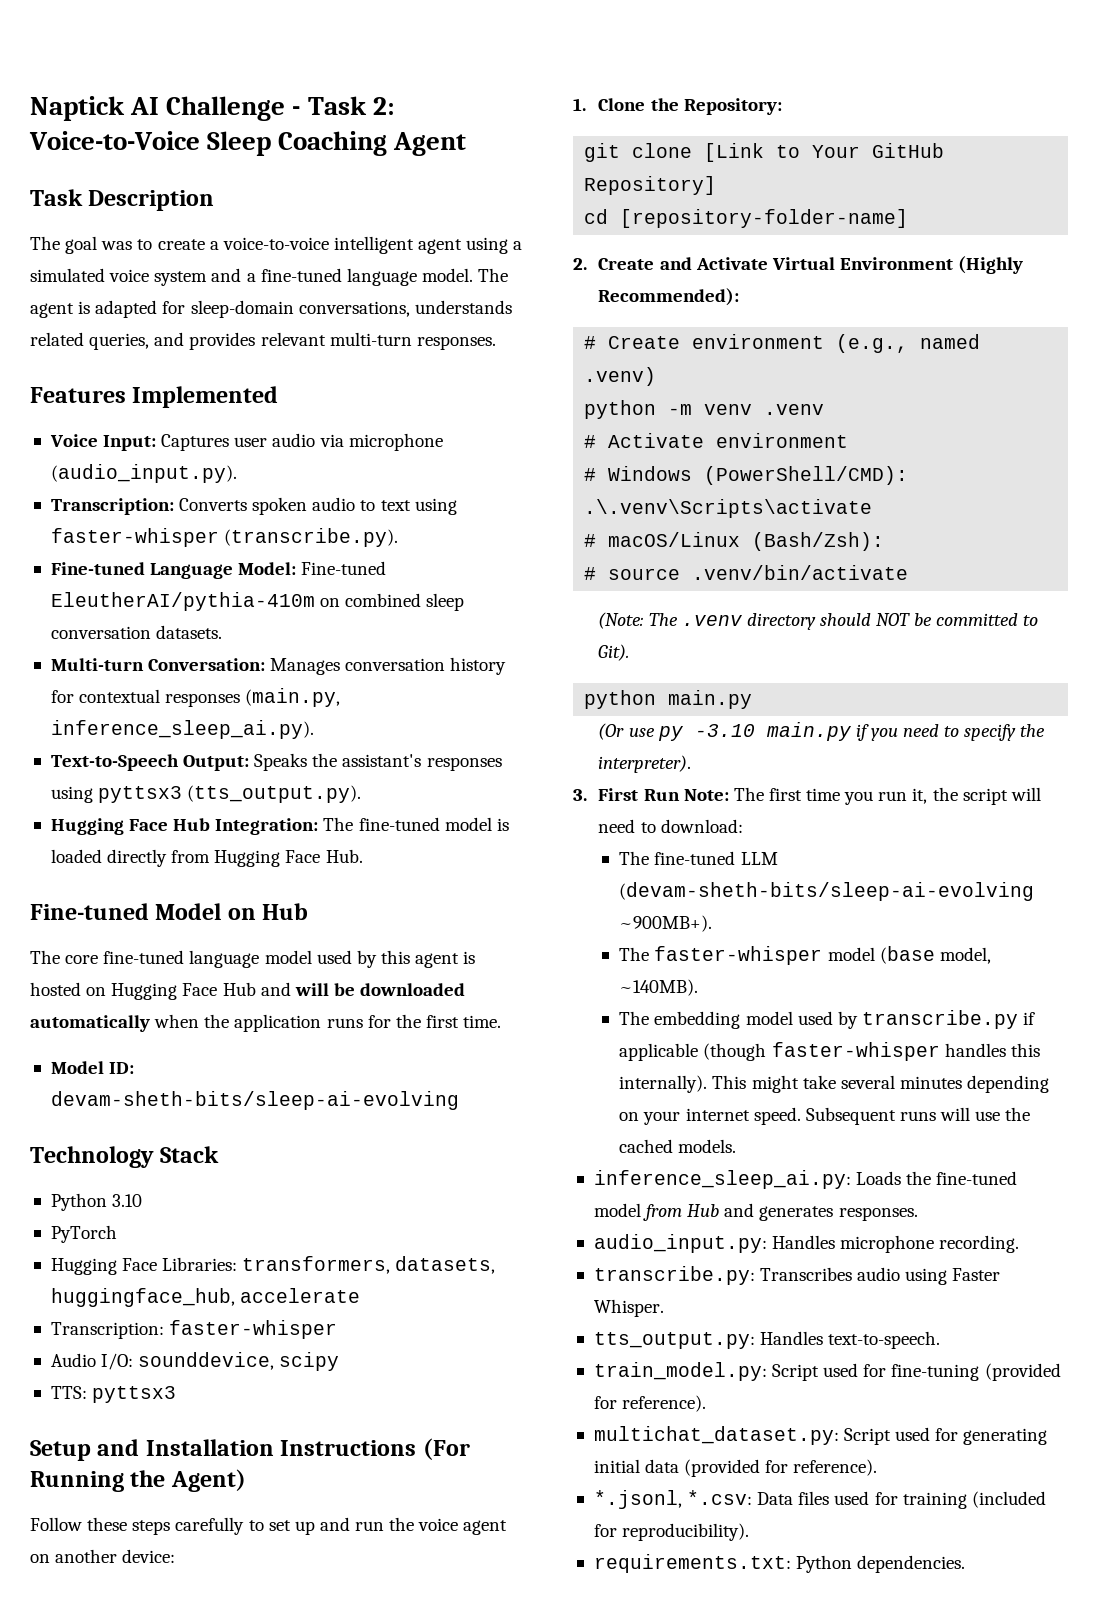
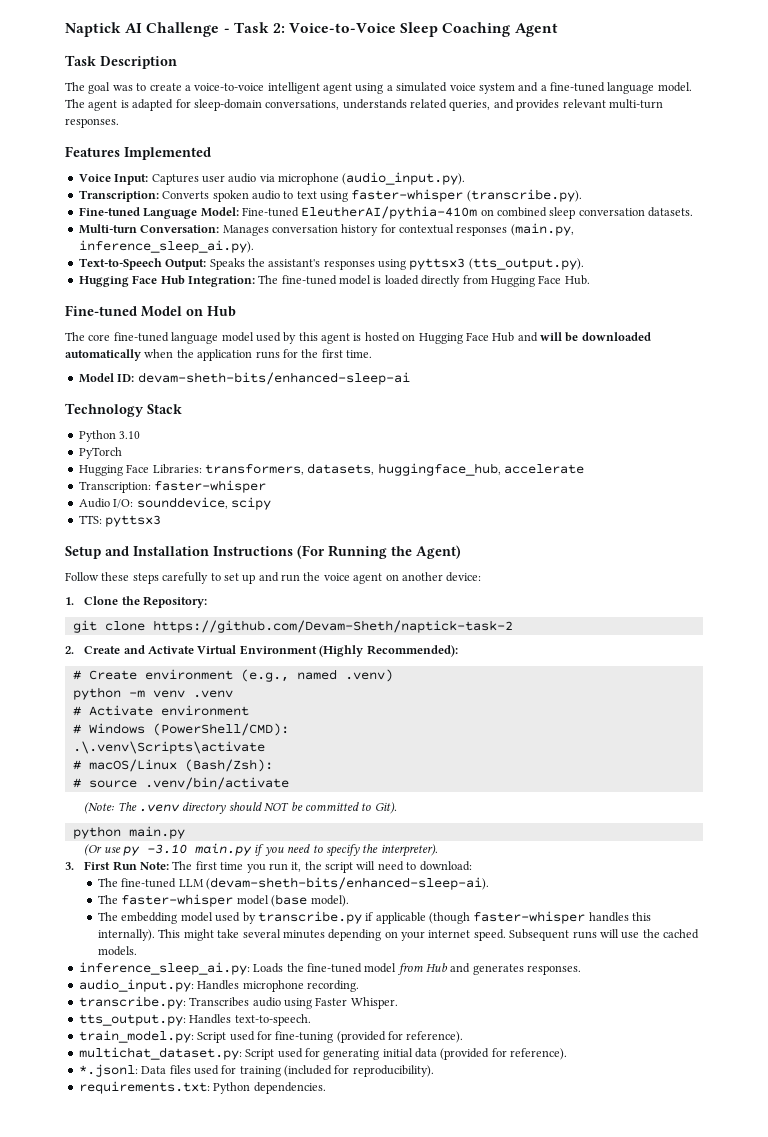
- Model ID: devam-sheth-bits/sleep-ai-evolving
+ Model ID: devam-sheth-bits/enhanced-sleep-ai
- git clone [Link to Your GitHub Repository]
- cd [repository-folder-name]
+ git clone https://github.com/Devam-Sheth/naptick-task-2
- The fine-tuned LLM (devam-sheth-bits/sleep-ai-evolving ~900MB+).
+ The fine-tuned LLM (devam-sheth-bits/enhanced-sleep-ai).
- The faster-whisper model (base model, ~140MB).
+ The faster-whisper model (base model).
- *.jsonl, *.csv: Data files used for training (included for reproducibility).
+ *.jsonl: Data files used for training (included for reproducibility).

